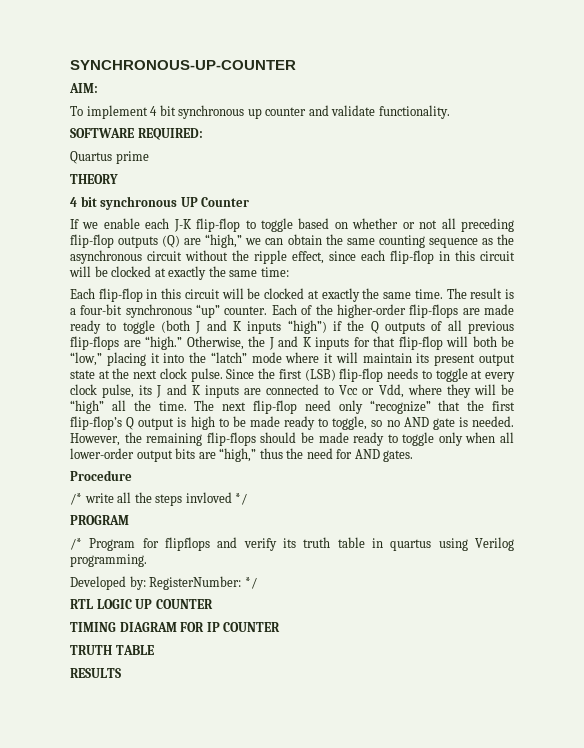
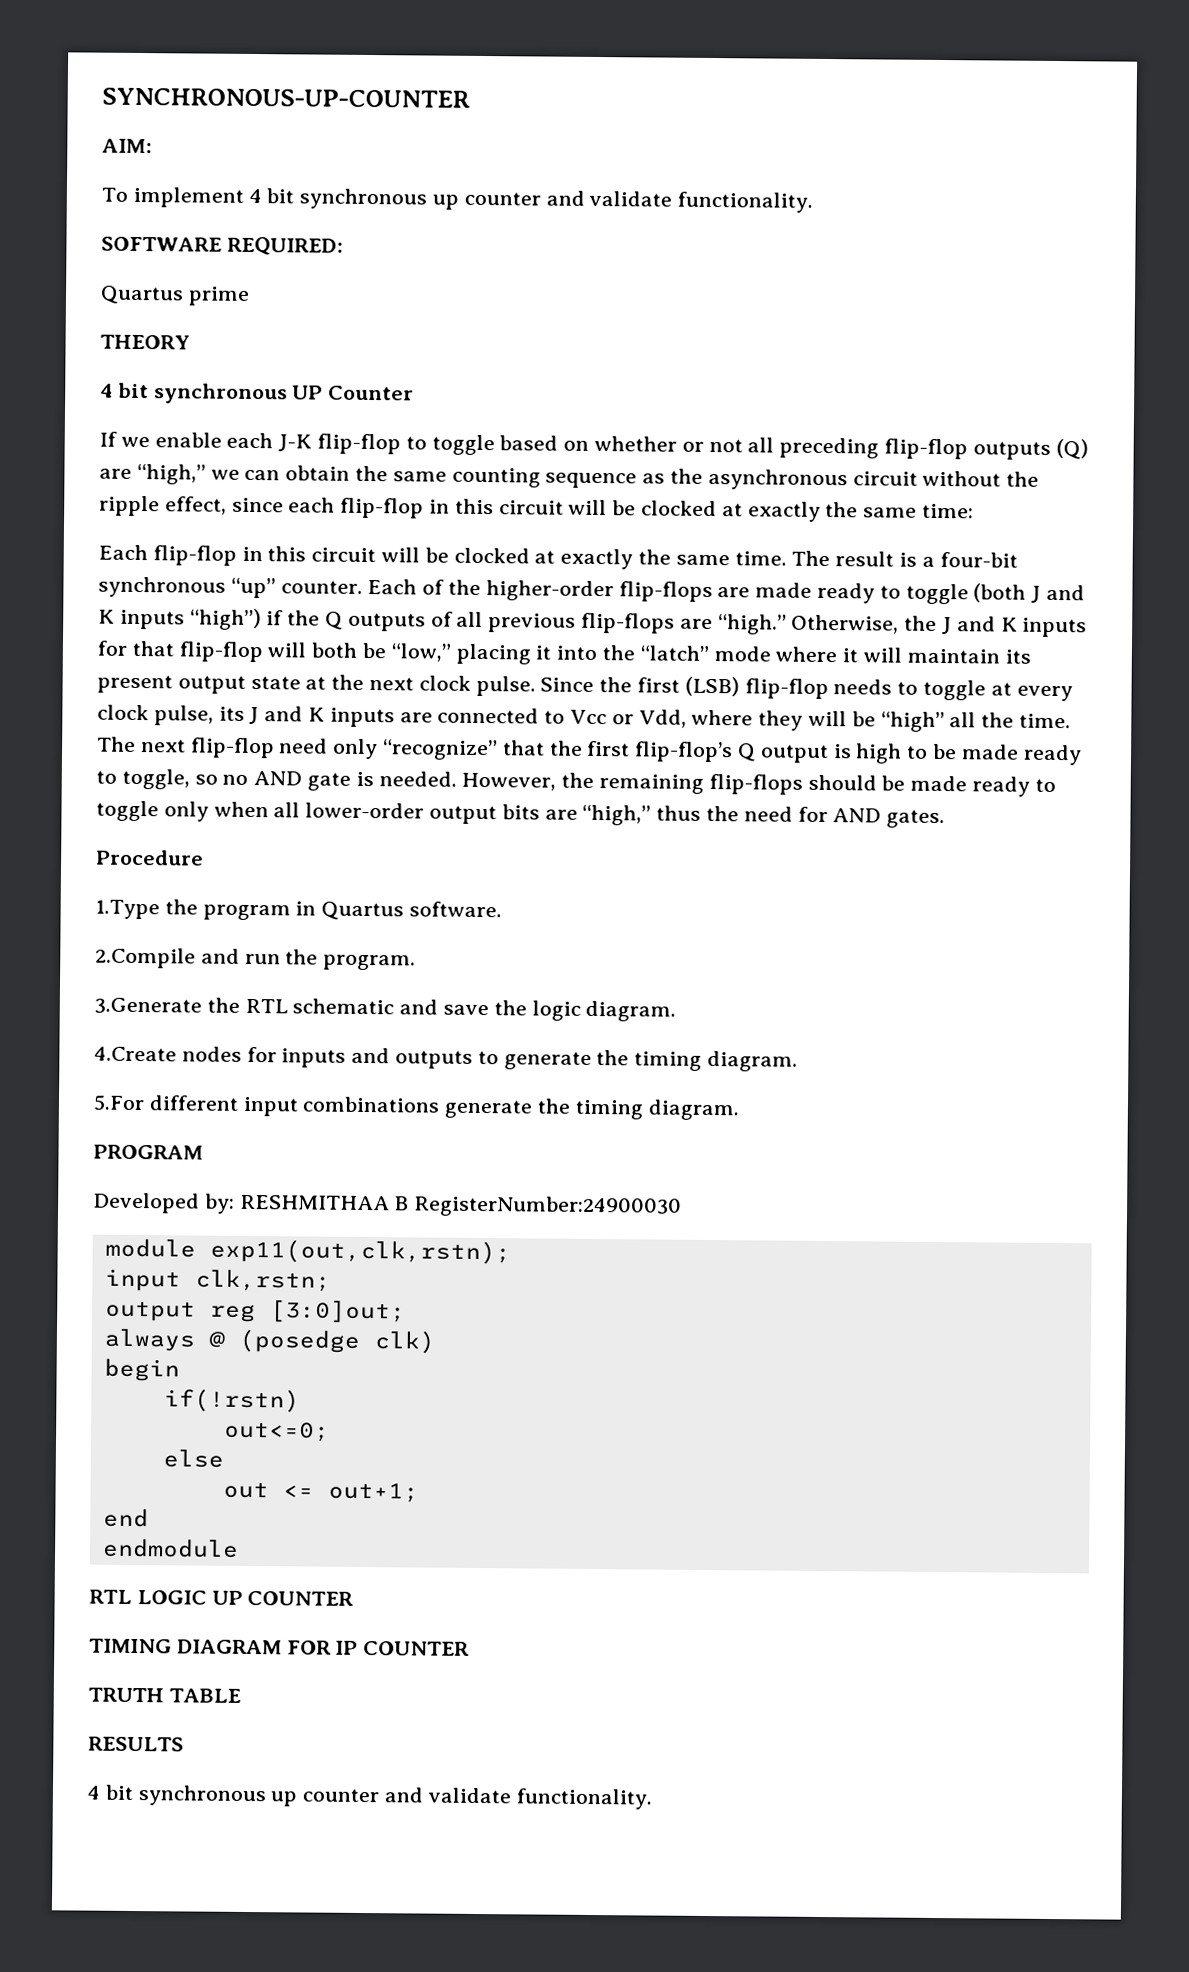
- /* write all the steps invloved */
+ 1.Type the program in Quartus software.
+ 2.Compile and run the program.
+ 3.Generate the RTL schematic and save the logic diagram.
+ 4.Create nodes for inputs and outputs to generate the timing diagram.
+ 5.For different input combinations generate the timing diagram.
  PROGRAM
- /* Program for flipflops and verify its truth table in quartus using Verilog programming.
- Developed by: RegisterNumber: */
+ Developed by: RESHMITHAA B RegisterNumber:24900030
+ module exp11(out,clk,rstn);
+ input clk,rstn;
+ output reg [3:0]out;
+ always @ (posedge clk)
+ begin
+ if(!rstn)
+ out<=0;
+ else
+ out <= out+1;
+ end
+ endmodule
  RESULTS
+ 4 bit synchronous up counter and validate functionality.

